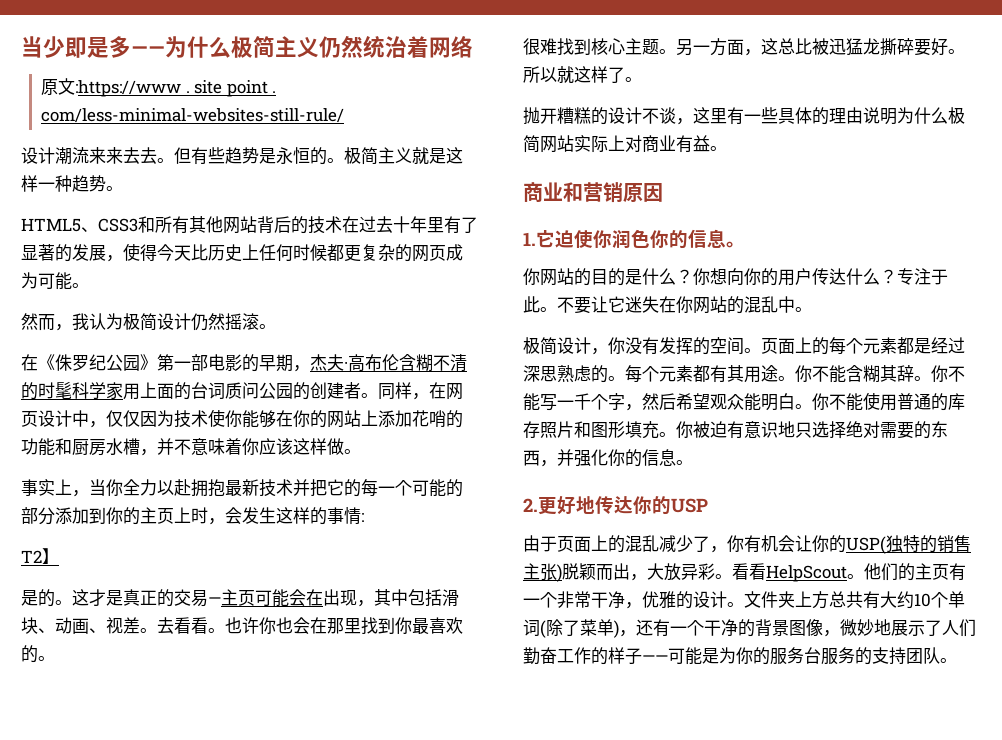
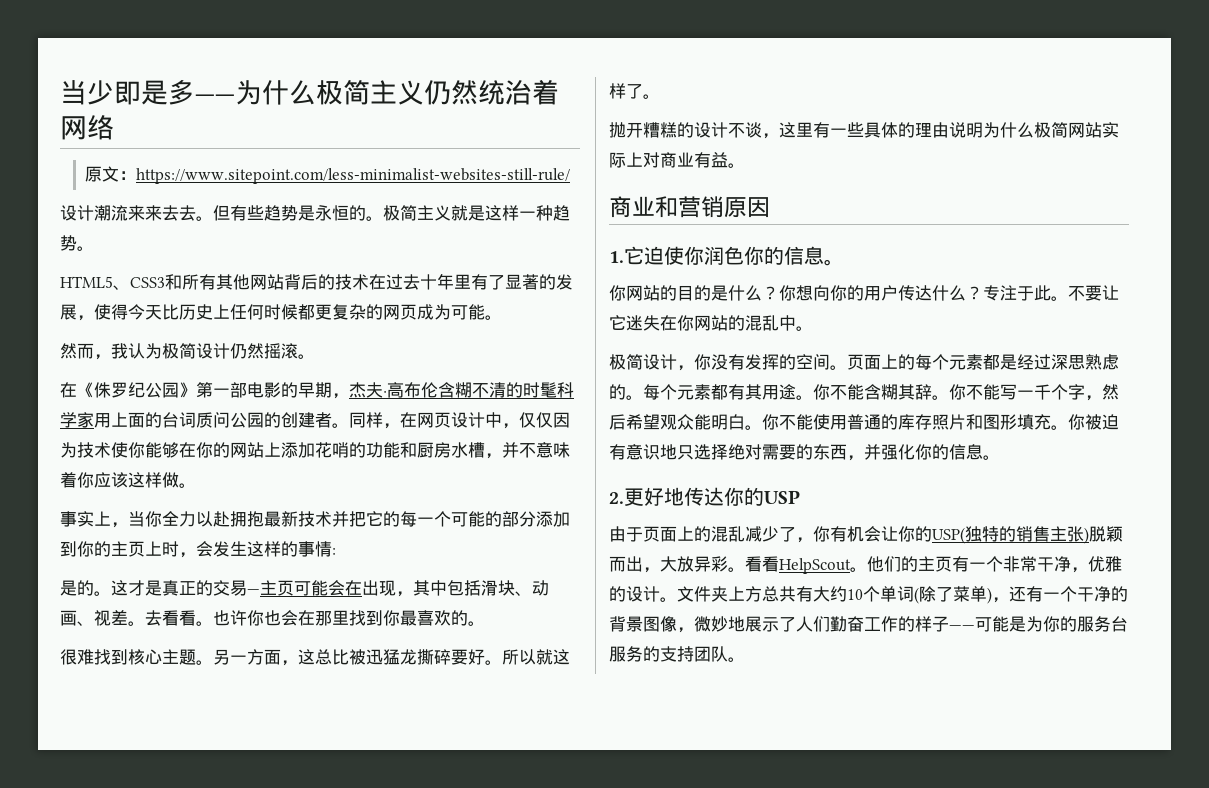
- 原文:https://www . site point . com/less-minimal-websites-still-rule/
+ 原文：https://www.sitepoint.com/less-minimalist-websites-still-rule/
- T2】

